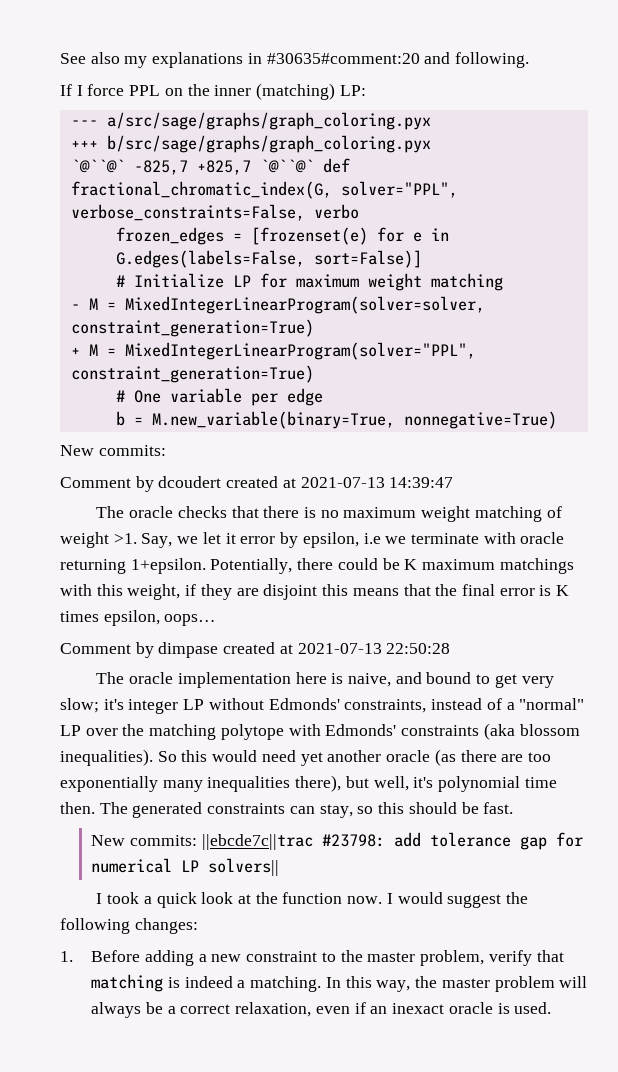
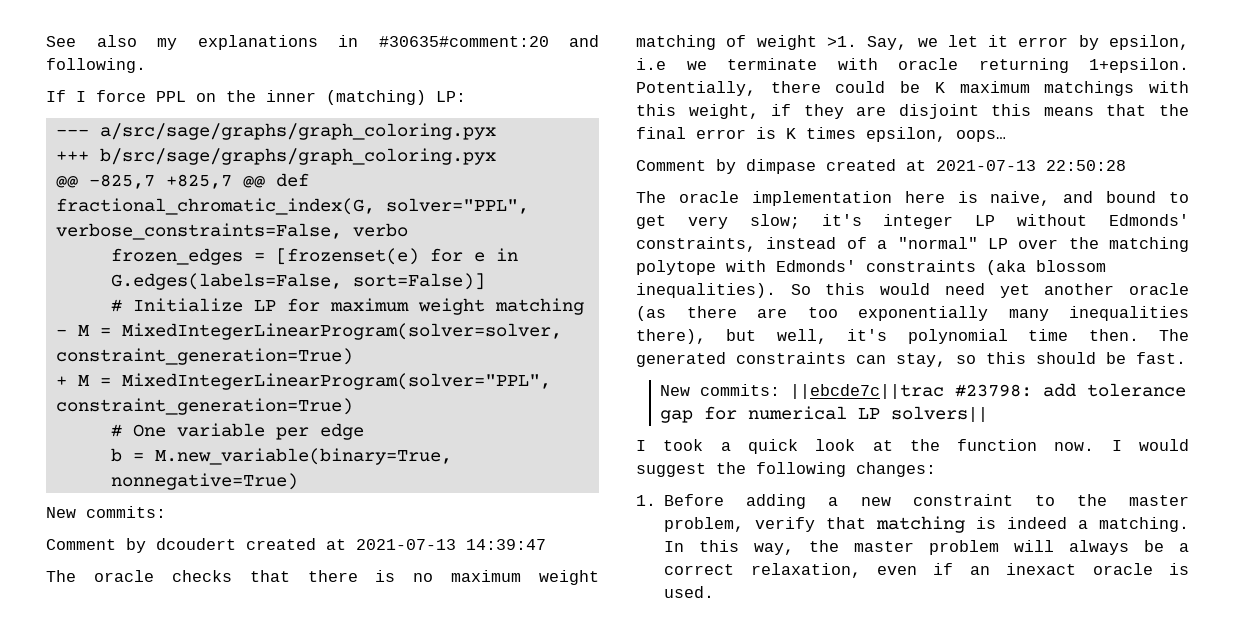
- `@``@` -825,7 +825,7 `@``@` def fractional_chromatic_index(G, solver="PPL", verbose_constraints=False, verbo
+ @@ -825,7 +825,7 @@ def fractional_chromatic_index(G, solver="PPL", verbose_constraints=False, verbo

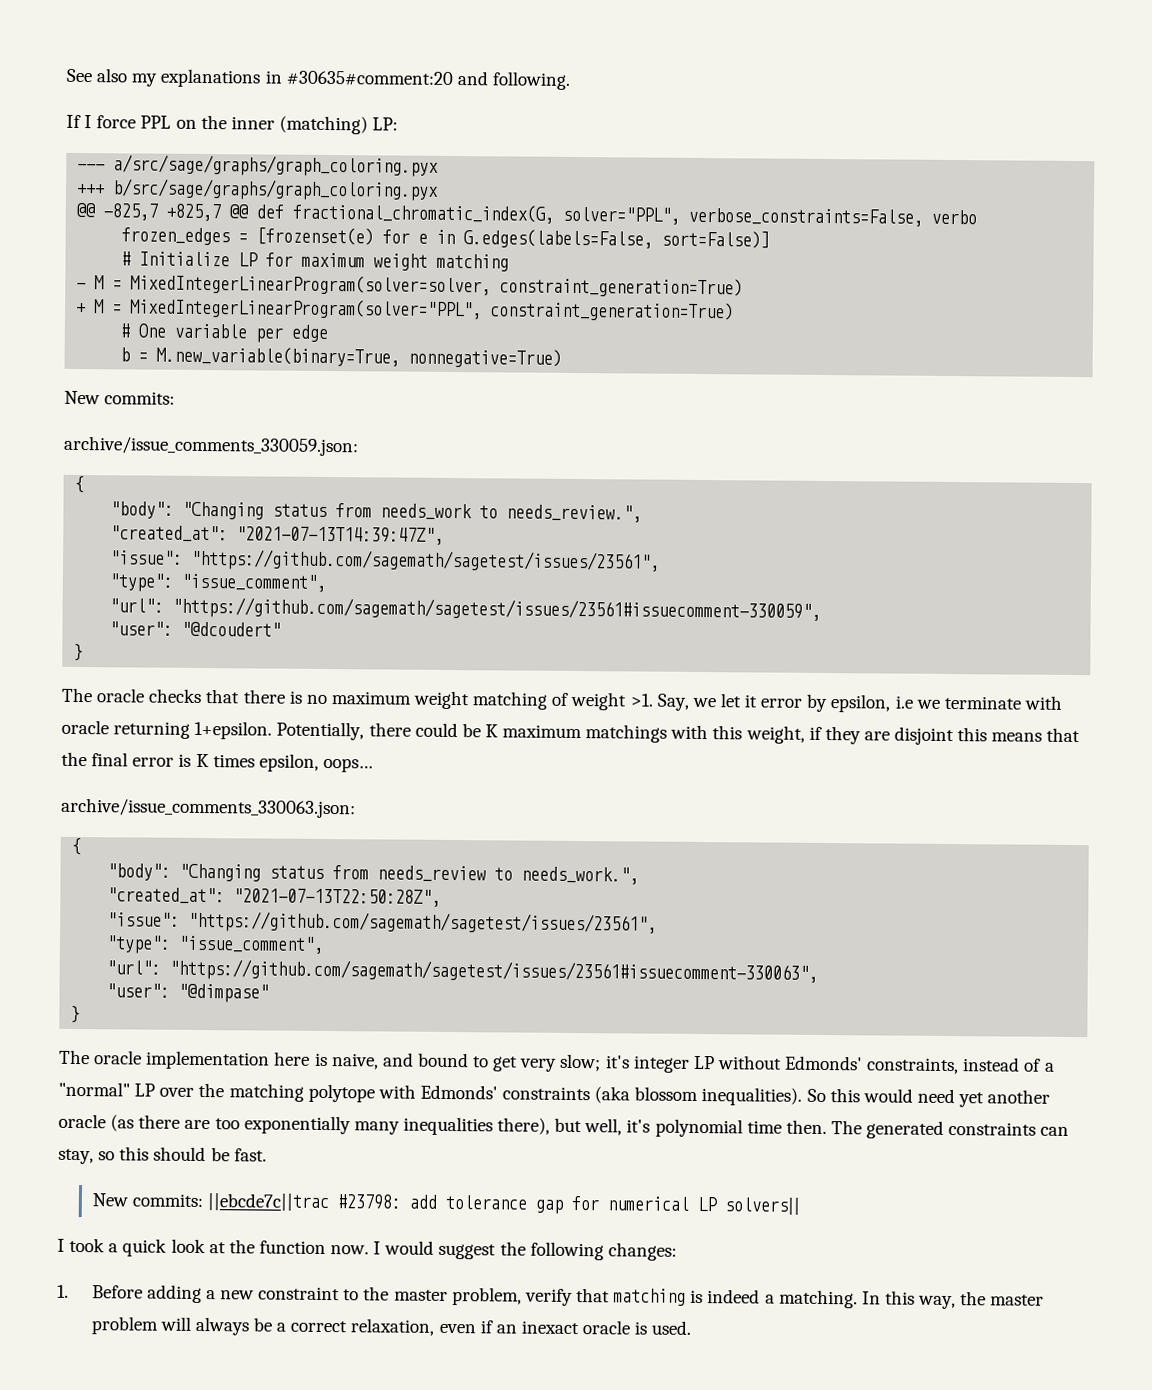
- Comment by dcoudert created at 2021-07-13 14:39:47
+ archive/issue_comments_330059.json:
+ {
+ "body": "Changing status from needs_work to needs_review.",
+ "created_at": "2021-07-13T14:39:47Z",
+ "issue": "https://github.com/sagemath/sagetest/issues/23561",
+ "type": "issue_comment",
+ "url": "https://github.com/sagemath/sagetest/issues/23561#issuecomment-330059",
+ "user": "@dcoudert"
+ }
- Comment by dimpase created at 2021-07-13 22:50:28
+ archive/issue_comments_330063.json:
+ {
+ "body": "Changing status from needs_review to needs_work.",
+ "created_at": "2021-07-13T22:50:28Z",
+ "issue": "https://github.com/sagemath/sagetest/issues/23561",
+ "type": "issue_comment",
+ "url": "https://github.com/sagemath/sagetest/issues/23561#issuecomment-330063",
+ "user": "@dimpase"
+ }

